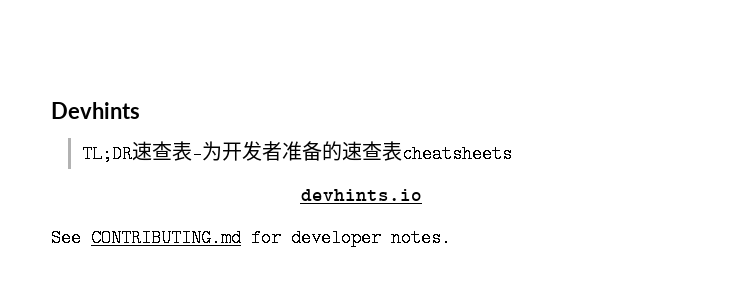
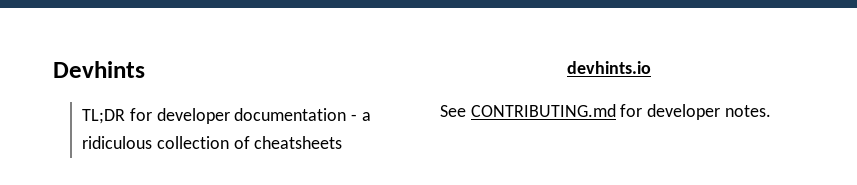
- TL;DR速查表-为开发者准备的速查表cheatsheets
+ TL;DR for developer documentation - a ridiculous collection of cheatsheets

